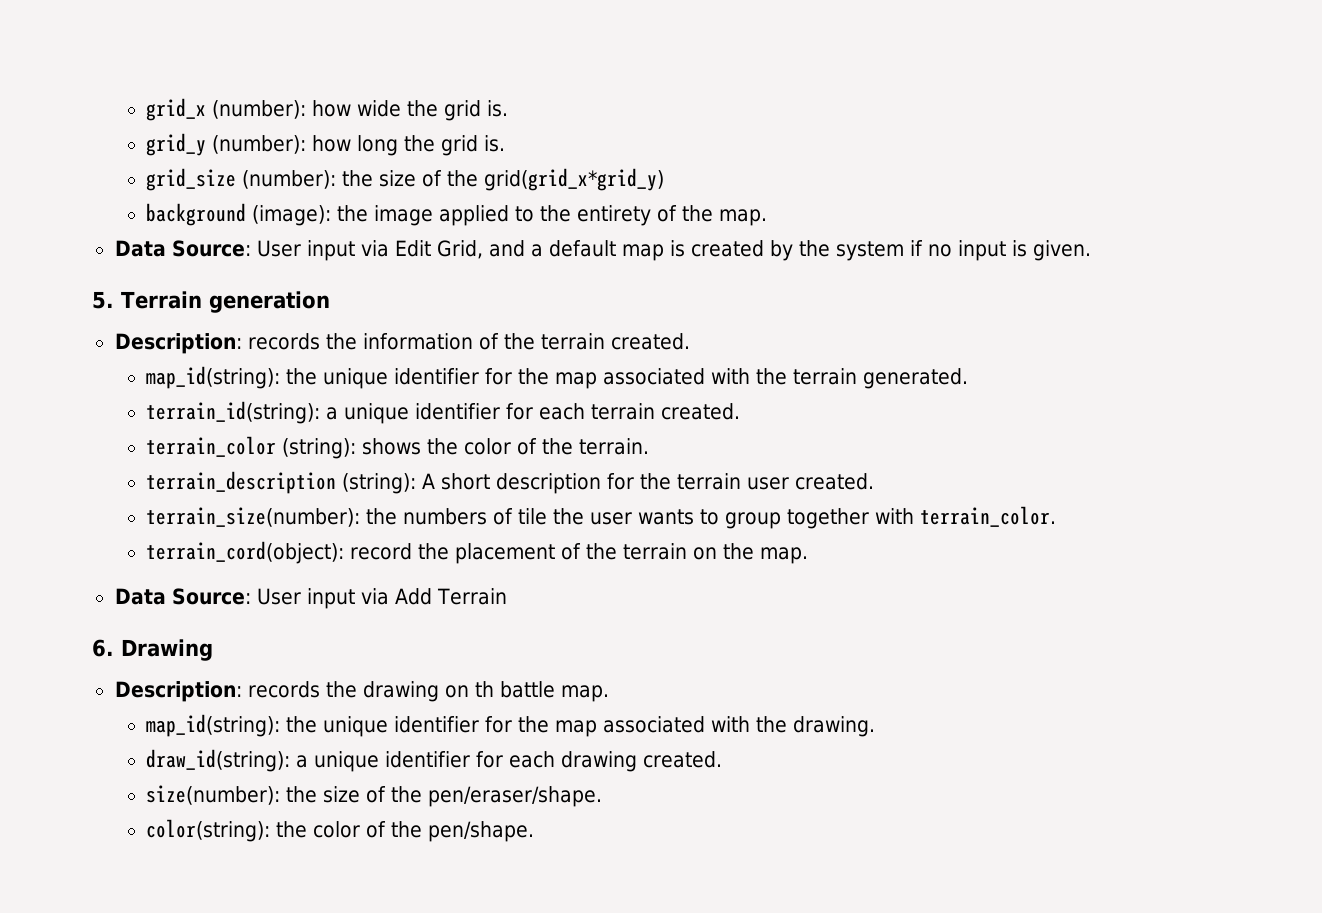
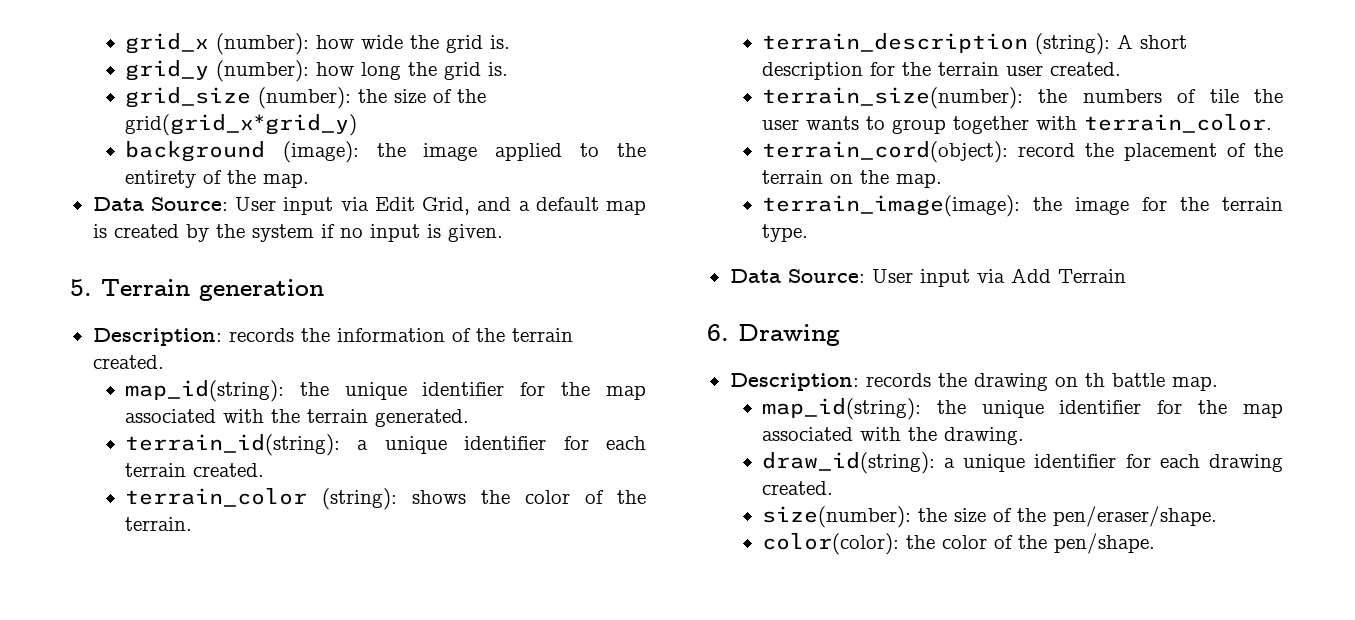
+ terrain_image(image): the image for the terrain type.
- color(string): the color of the pen/shape.
+ color(color): the color of the pen/shape.

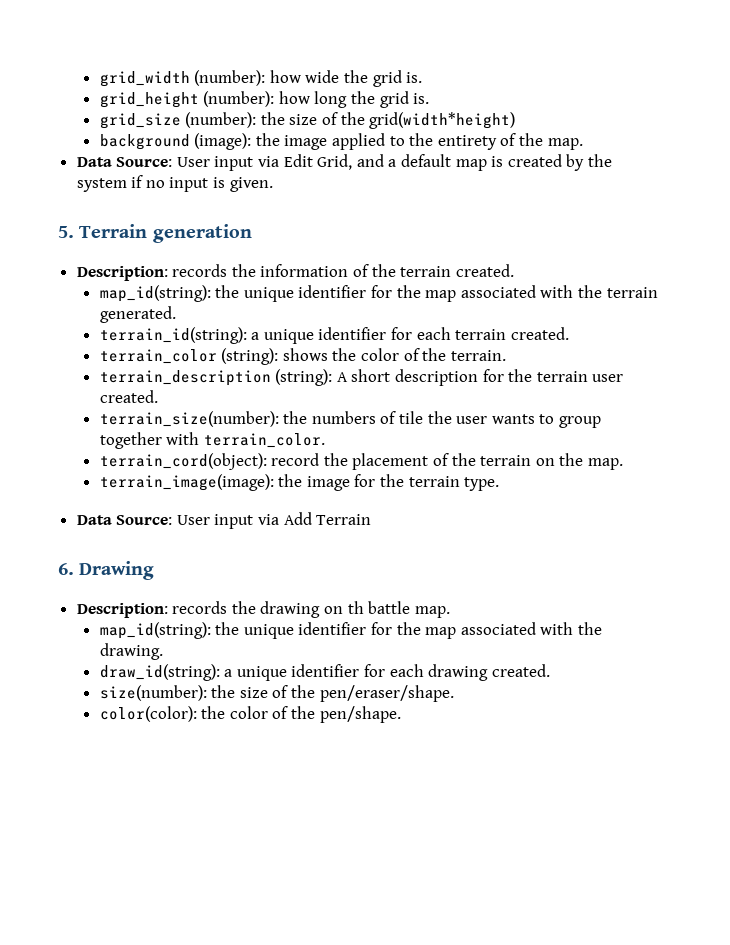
- grid_x (number): how wide the grid is.
+ grid_width (number): how wide the grid is.
- grid_y (number): how long the grid is.
+ grid_height (number): how long the grid is.
- grid_size (number): the size of the grid(grid_x*grid_y)
+ grid_size (number): the size of the grid(width*height)

